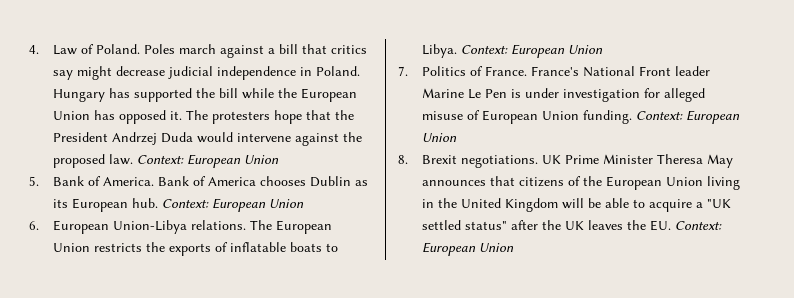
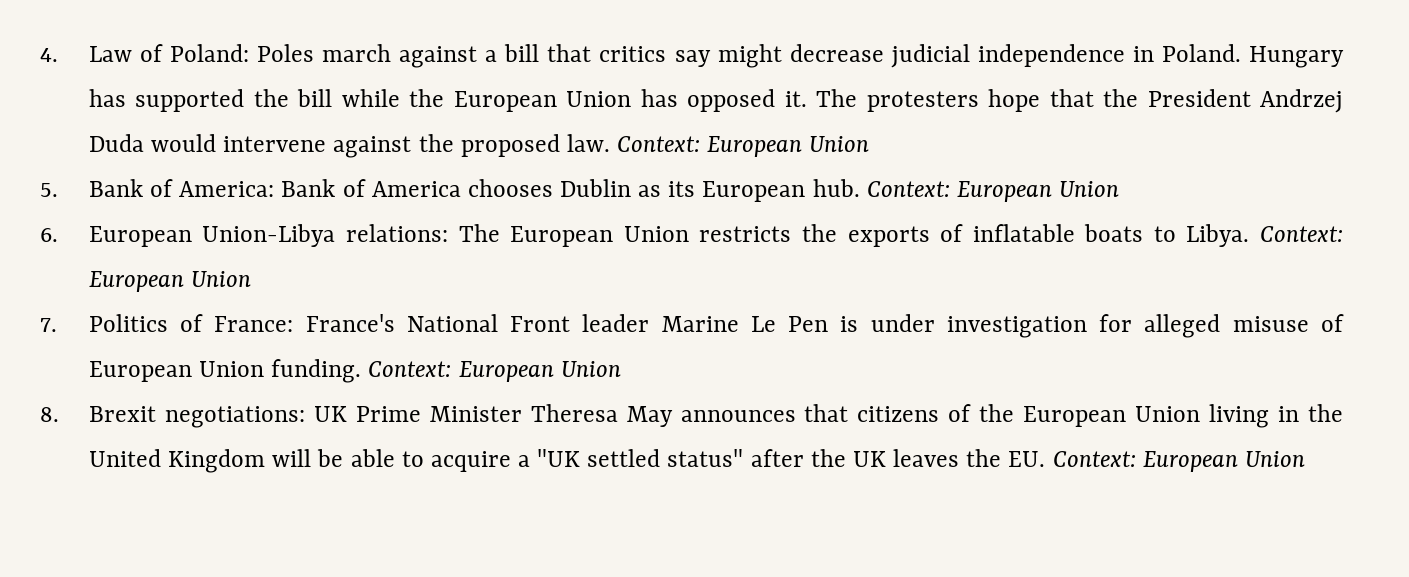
- 4. Law of Poland. Poles march against a bill that critics say might decrease judicial independence in Poland.
+ 4. Law of Poland: Poles march against a bill that critics say might decrease judicial independence in Poland.
- 5. Bank of America. Bank of America chooses Dublin as its European hub.
+ 5. Bank of America: Bank of America chooses Dublin as its European hub.
- 6. European Union-Libya relations. The European Union restricts the exports of inflatable boats to Libya.
+ 6. European Union-Libya relations: The European Union restricts the exports of inflatable boats to Libya.
- 7. Politics of France. France's National Front leader Marine Le Pen is under investigation for alleged misuse of European Union funding.
+ 7. Politics of France: France's National Front leader Marine Le Pen is under investigation for alleged misuse of European Union funding.
- 8. Brexit negotiations. UK Prime Minister Theresa May announces that citizens of the European Union living in the United Kingdom will be able to acquire a "UK settled status" after the UK leaves the EU. Context: European Union
+ 8. Brexit negotiations: UK Prime Minister Theresa May announces that citizens of the European Union living in the United Kingdom will be able to acquire a "UK settled status" after the UK leaves the EU. Context: European Union

